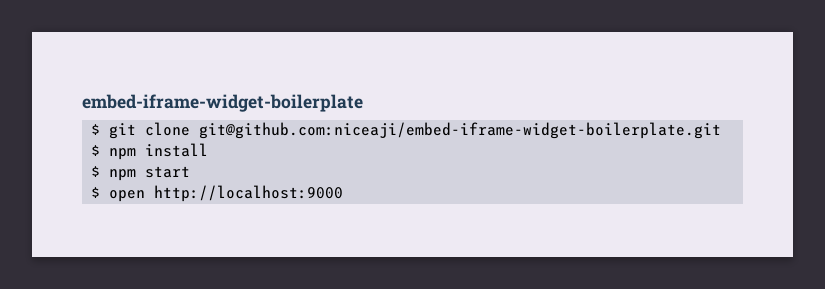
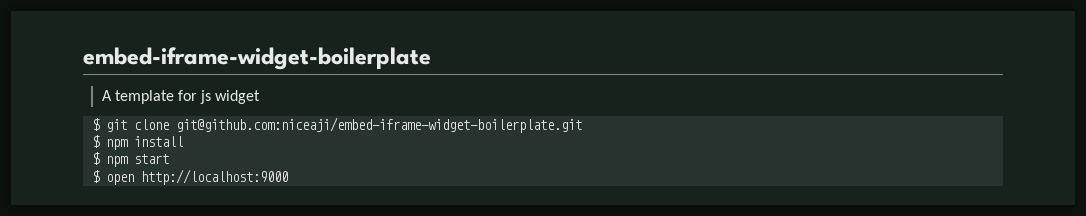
+ A template for js widget

